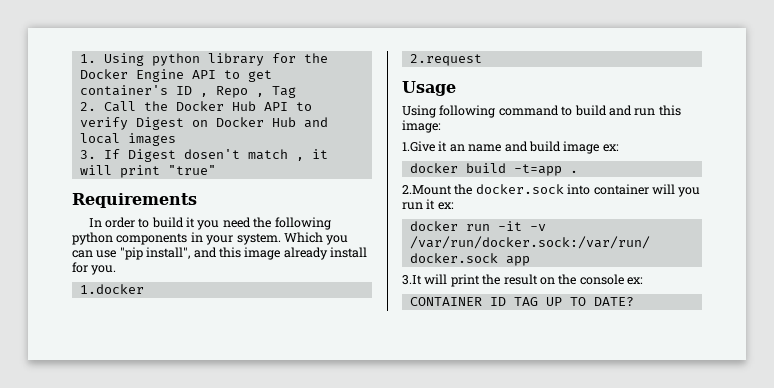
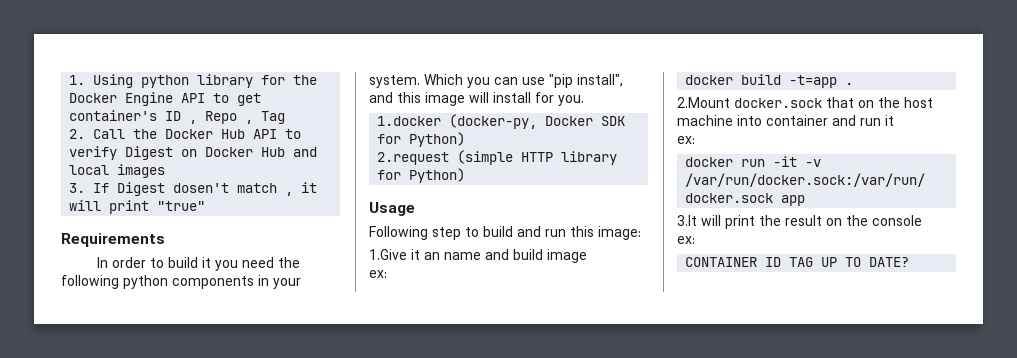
- Which you can use "pip install", and this image already install for you.
+ Which you can use "pip install", and this image will install for you.
- 1.docker
- 2.request
+ 1.docker (docker-py, Docker SDK for Python)
+ 2.request (simple HTTP library for Python)
  Usage
- Using following command to build and run this image:
+ Following step to build and run this image:
- 1.Give it an name and build image ex:
+ 1.Give it an name and build image
+ ex:
- 2.Mount the docker.sock into container will you run it ex:
+ 2.Mount docker.sock that on the host machine into container and run it
+ ex:
- 3.It will print the result on the console ex:
+ 3.It will print the result on the console
+ ex:

